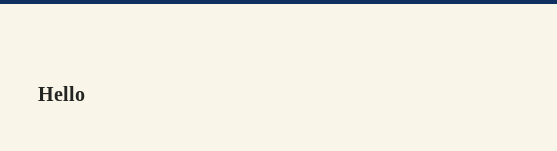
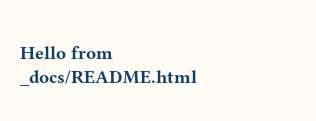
- Hello
+ Hello from _docs/README.html

